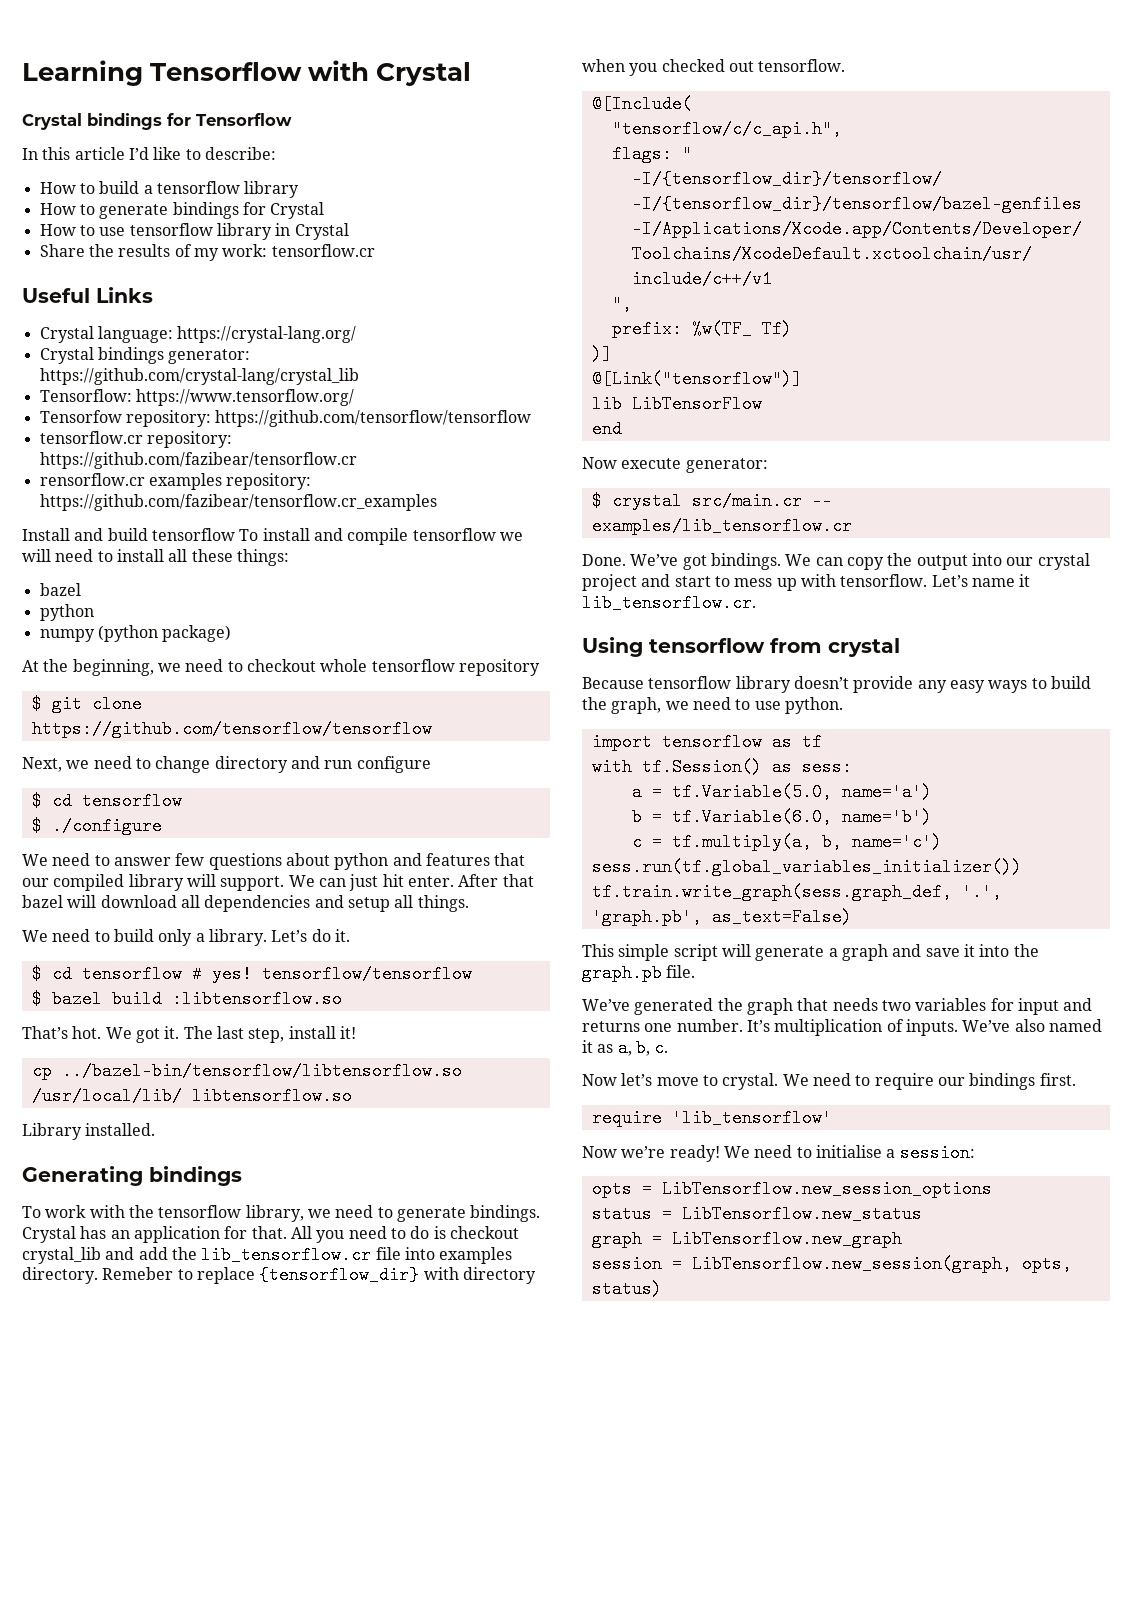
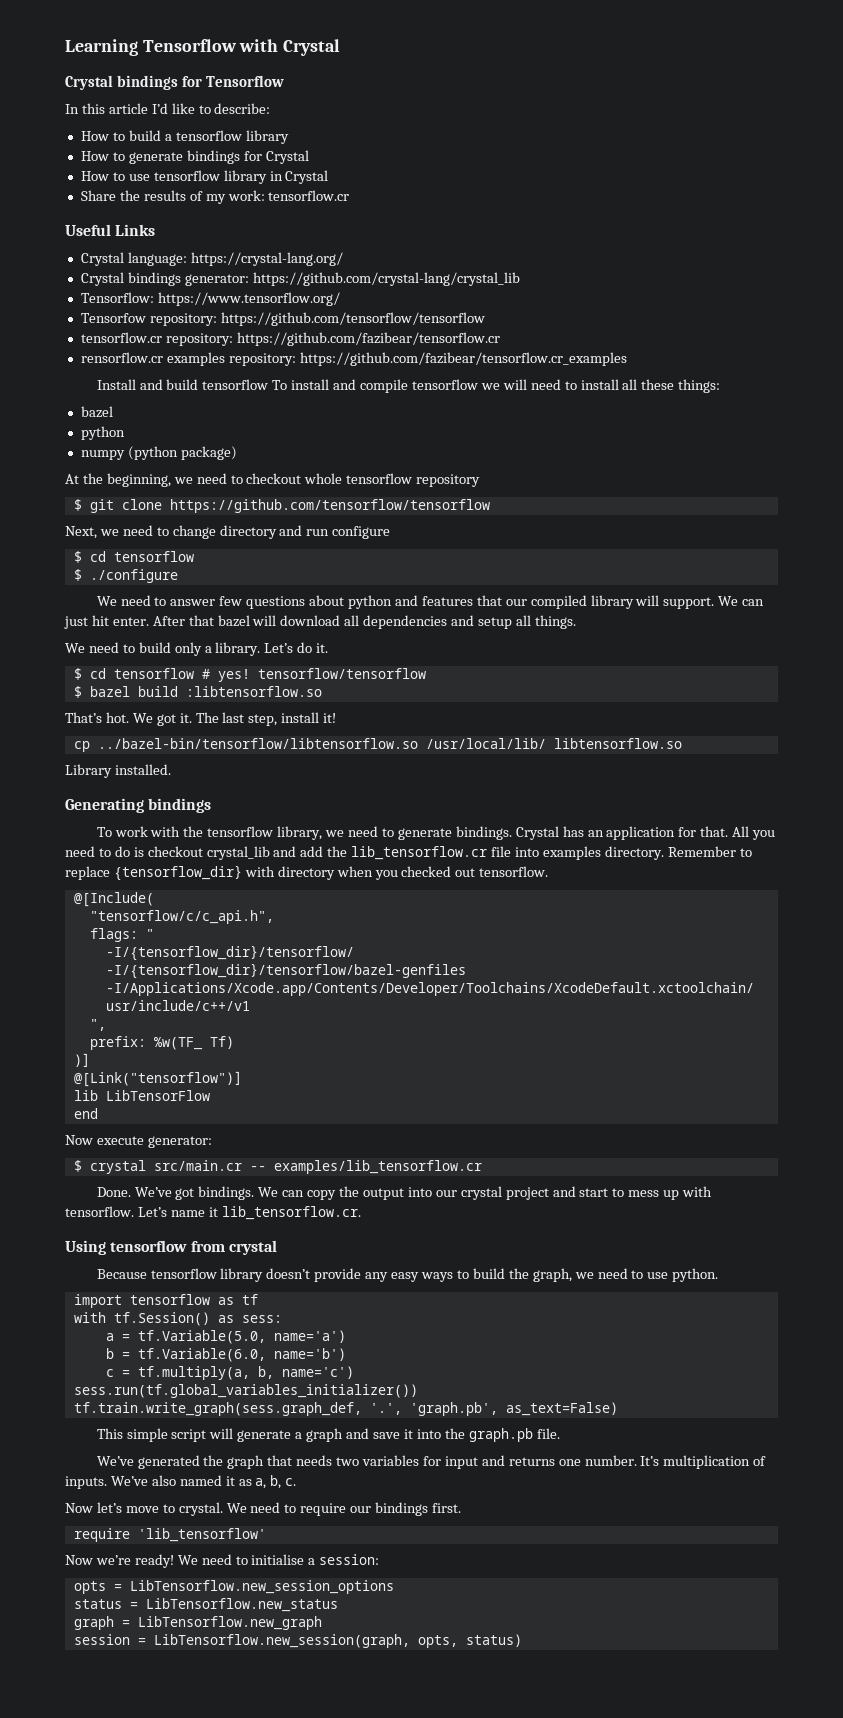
- Remeber to replace {tensorflow_dir} with directory when you checked out tensorflow.
+ Remember to replace {tensorflow_dir} with directory when you checked out tensorflow.

